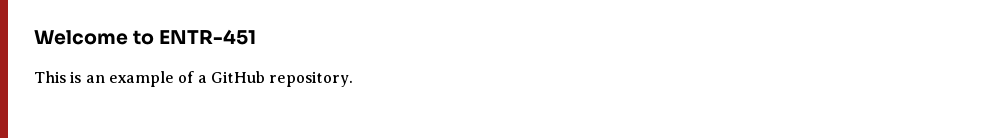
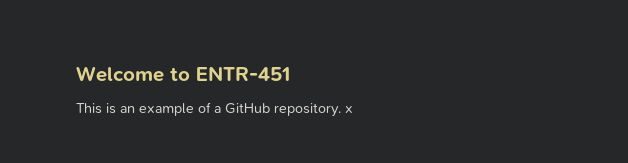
- This is an example of a GitHub repository.
+ This is an example of a GitHub repository. x

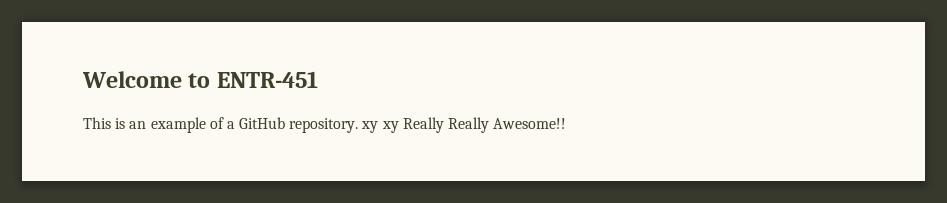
- This is an example of a GitHub repository. x
+ This is an example of a GitHub repository. xy xy Really Really Awesome!!

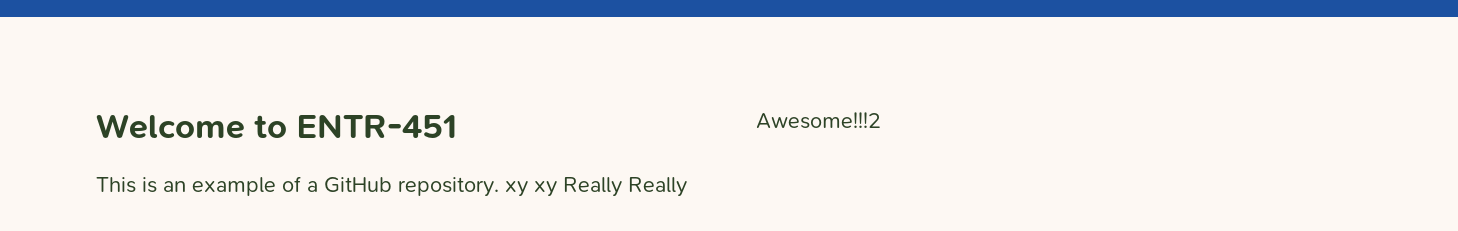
- This is an example of a GitHub repository. xy xy Really Really Awesome!!
+ This is an example of a GitHub repository. xy xy Really Really Awesome!!!2

